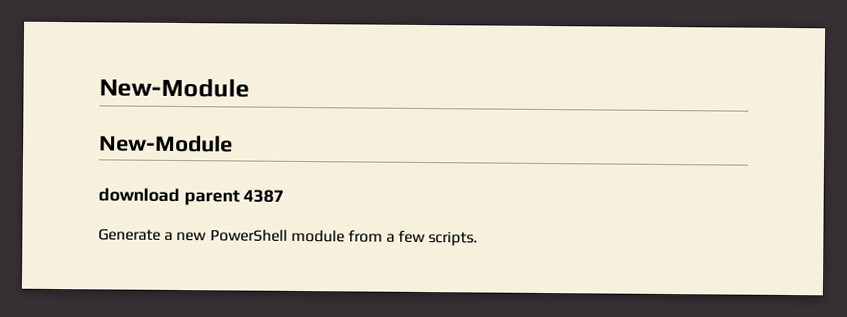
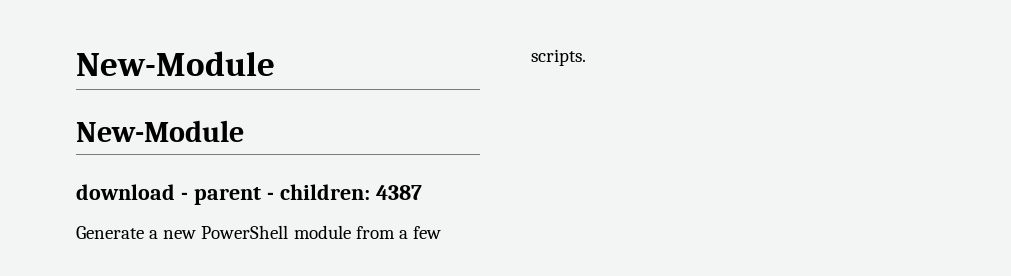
- download parent 4387
+ download - parent - children: 4387

